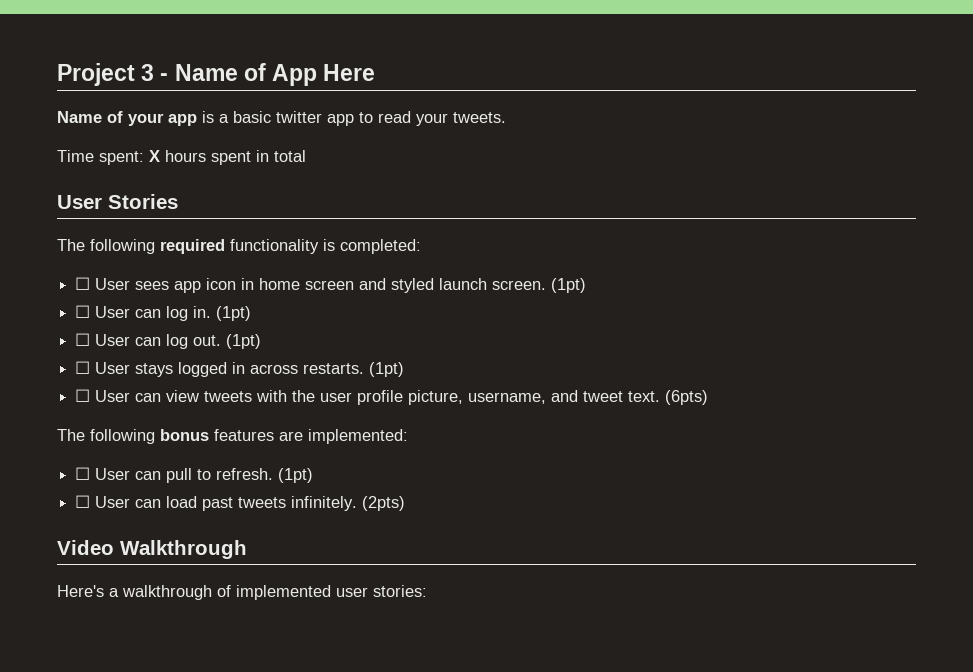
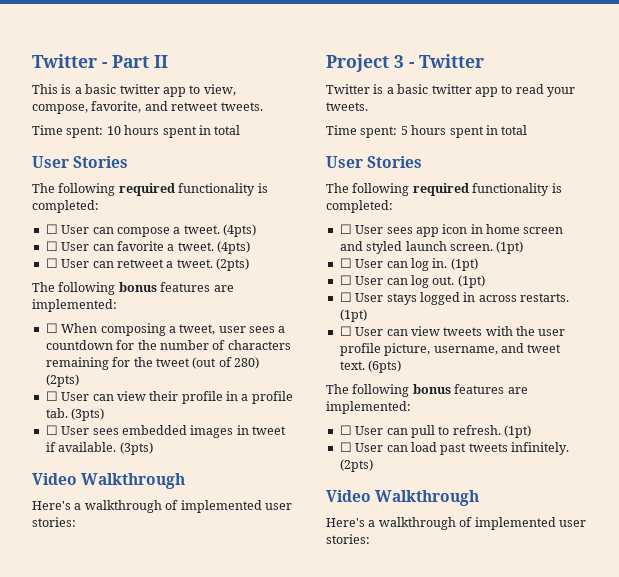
- Project 3 - Name of App Here
- Name of your app is a basic twitter app to read your tweets.
+ Twitter - Part II
+ This is a basic twitter app to view, compose, favorite, and retweet tweets.
+ Time spent: 10 hours spent in total
+ User Stories
+ The following required functionality is completed:
+ ☐ User can compose a tweet. (4pts)
+ ☐ User can favorite a tweet. (4pts)
+ ☐ User can retweet a tweet. (2pts)
+ The following bonus features are implemented:
+ ☐ When composing a tweet, user sees a countdown for the number of characters remaining for the tweet (out of 280) (2pts)
+ ☐ User can view their profile in a profile tab. (3pts)
+ ☐ User sees embedded images in tweet if available. (3pts)
+ Video Walkthrough
+ Here's a walkthrough of implemented user stories:
+ Project 3 - Twitter
+ Twitter is a basic twitter app to read your tweets.
- Time spent: X hours spent in total
+ Time spent: 5 hours spent in total

